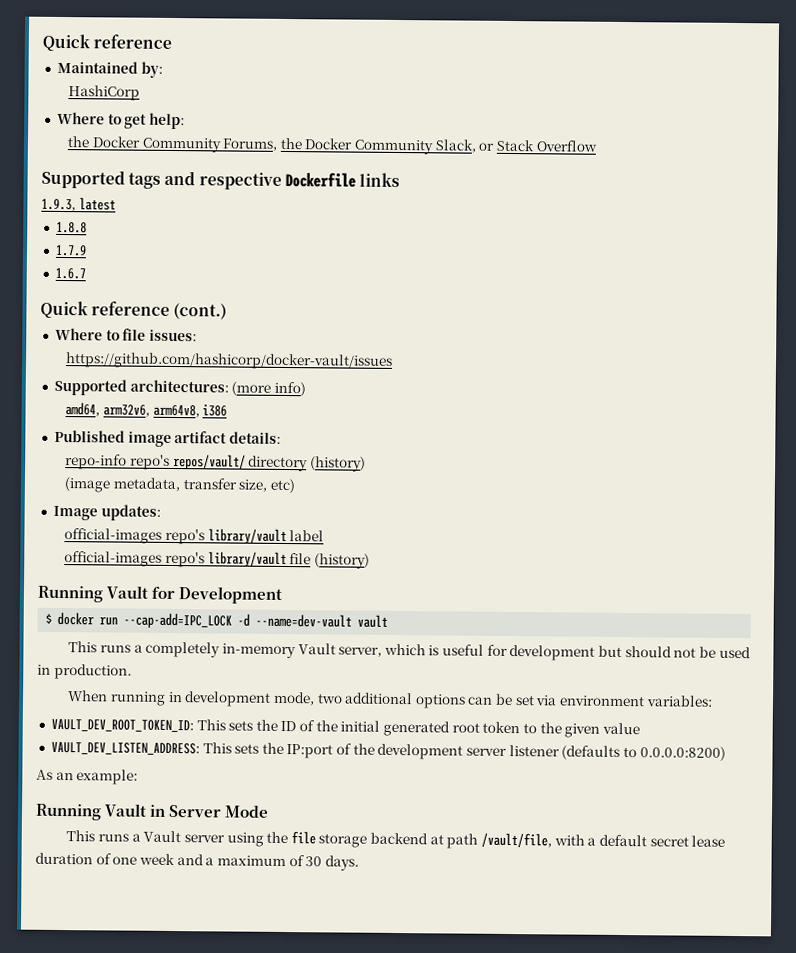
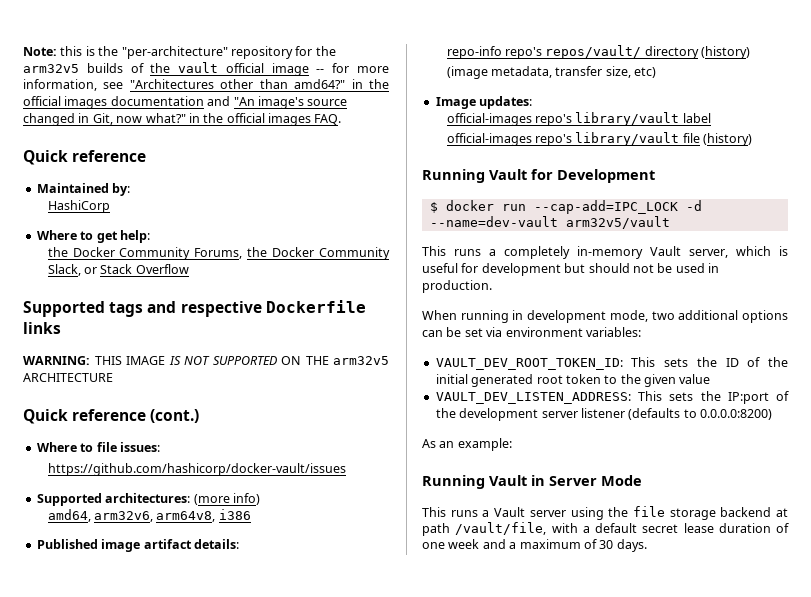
+ Note: this is the "per-architecture" repository for the arm32v5 builds of the vault official image -- for more information, see "Architectures other than amd64?" in the official images documentation and "An image's source changed in Git, now what?" in the official images FAQ.
- 1.9.3, latest
- 1.8.8
- 1.7.9
- 1.6.7
+ WARNING: THIS IMAGE IS NOT SUPPORTED ON THE arm32v5 ARCHITECTURE
- $ docker run --cap-add=IPC_LOCK -d --name=dev-vault vault
+ $ docker run --cap-add=IPC_LOCK -d --name=dev-vault arm32v5/vault

